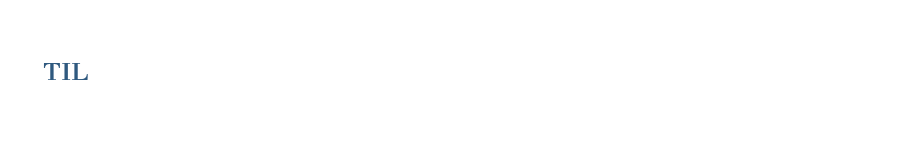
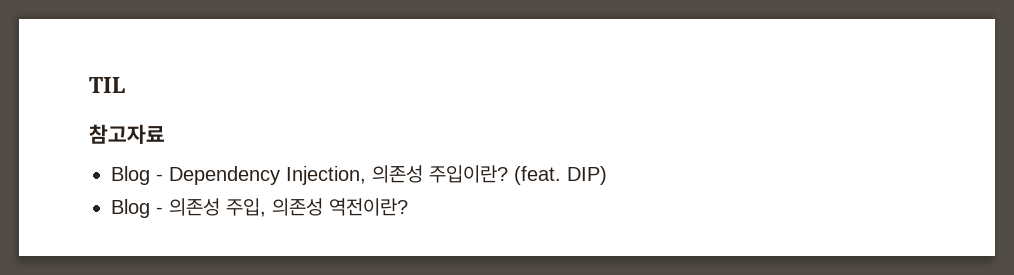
+ 참고자료
+ Blog - Dependency Injection, 의존성 주입이란? (feat. DIP)
+ Blog - 의존성 주입, 의존성 역전이란?

